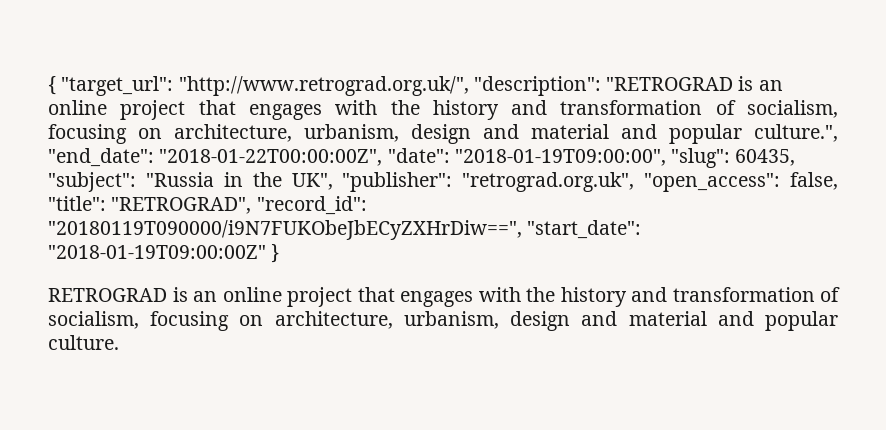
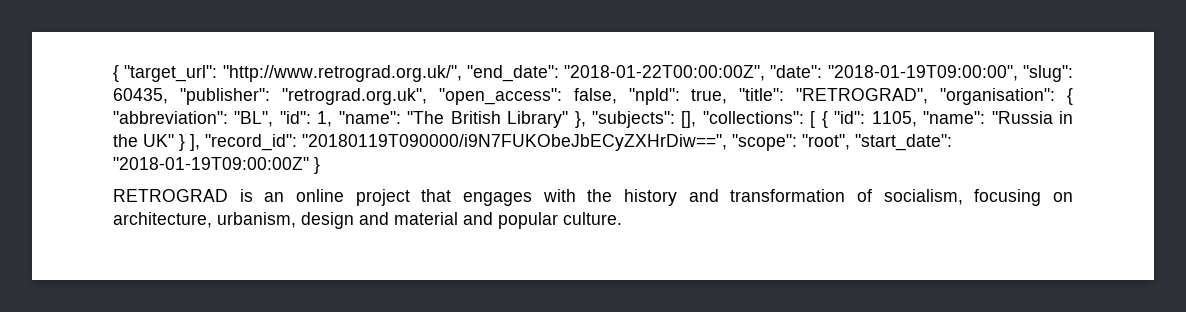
- { "target_url": "http://www.retrograd.org.uk/", "description": "RETROGRAD is an online project that engages with the history and transformation of socialism, focusing on architecture, urbanism, design and material and popular culture.", "end_date": "2018-01-22T00:00:00Z", "date": "2018-01-19T09:00:00", "slug": 60435, "subject": "Russia in the UK", "publisher": "retrograd.org.uk", "open_access": false, "title": "RETROGRAD", "record_id": "20180119T090000/i9N7FUKObeJbECyZXHrDiw==", "start_date": "2018-01-19T09:00:00Z" }
+ { "target_url": "http://www.retrograd.org.uk/", "end_date": "2018-01-22T00:00:00Z", "date": "2018-01-19T09:00:00", "slug": 60435, "publisher": "retrograd.org.uk", "open_access": false, "npld": true, "title": "RETROGRAD", "organisation": { "abbreviation": "BL", "id": 1, "name": "The British Library" }, "subjects": [], "collections": [ { "id": 1105, "name": "Russia in the UK" } ], "record_id": "20180119T090000/i9N7FUKObeJbECyZXHrDiw==", "scope": "root", "start_date": "2018-01-19T09:00:00Z" }

